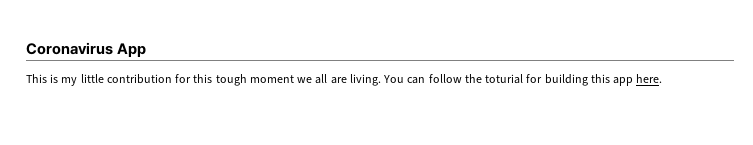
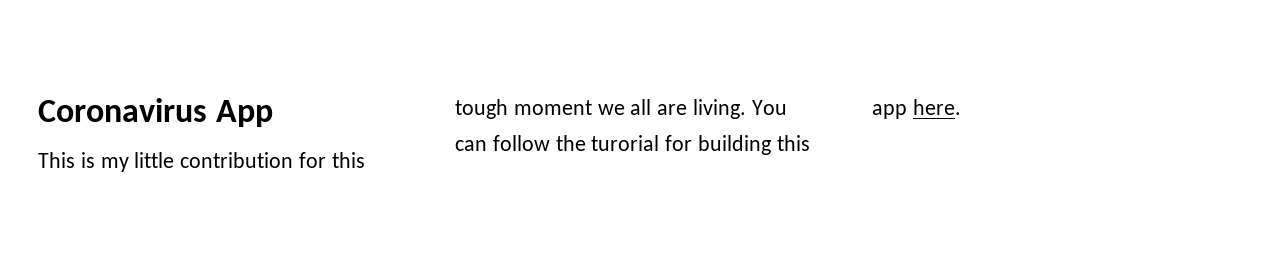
- You can follow the toturial for building this app here.
+ You can follow the turorial for building this app here.

